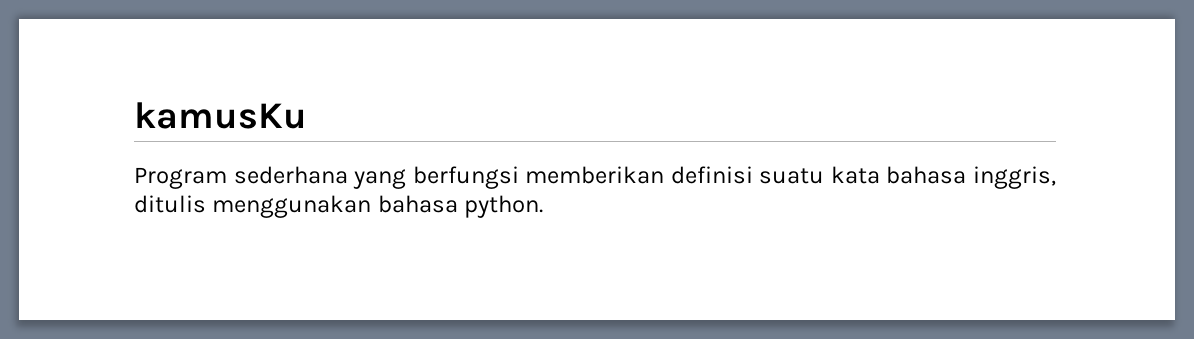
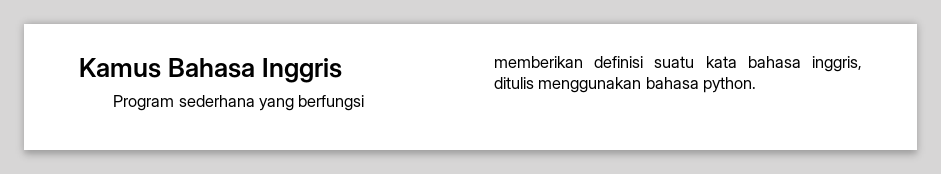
- kamusKu
+ Kamus Bahasa Inggris

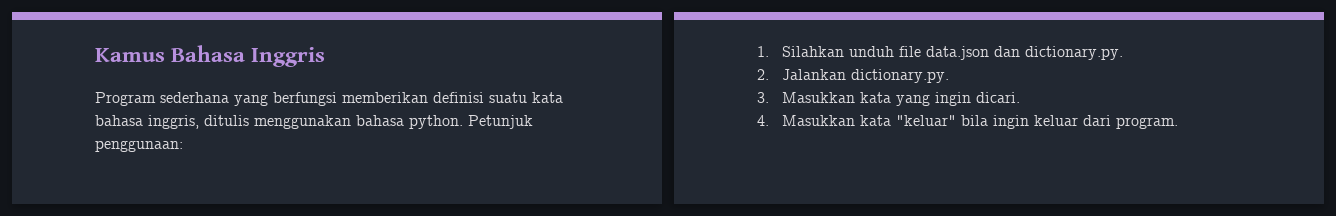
+ Petunjuk penggunaan:
+ 1. Silahkan unduh file data.json dan dictionary.py.
+ 2. Jalankan dictionary.py.
+ 3. Masukkan kata yang ingin dicari.
+ 4. Masukkan kata "keluar" bila ingin keluar dari program.

